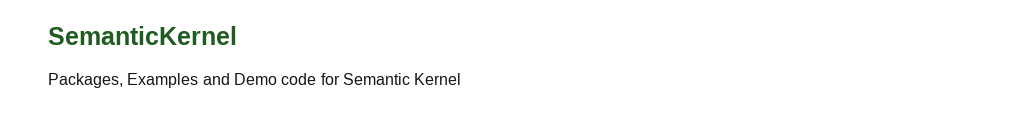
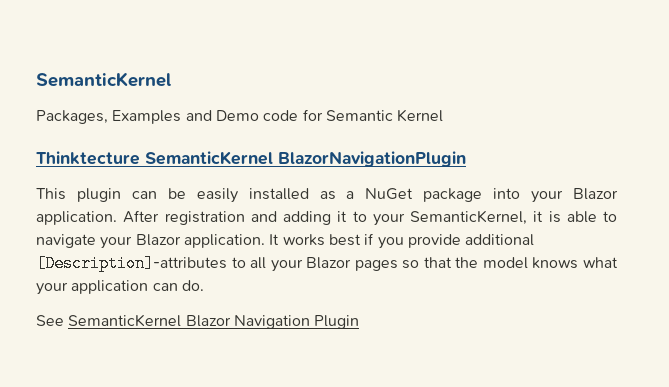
+ Thinktecture SemanticKernel BlazorNavigationPlugin
+ This plugin can be easily installed as a NuGet package into your Blazor application. After registration and adding it to your SemanticKernel, it is able to navigate your Blazor application. It works best if you provide additional [Description]-attributes to all your Blazor pages so that the model knows what your application can do.
+ See SemanticKernel Blazor Navigation Plugin

